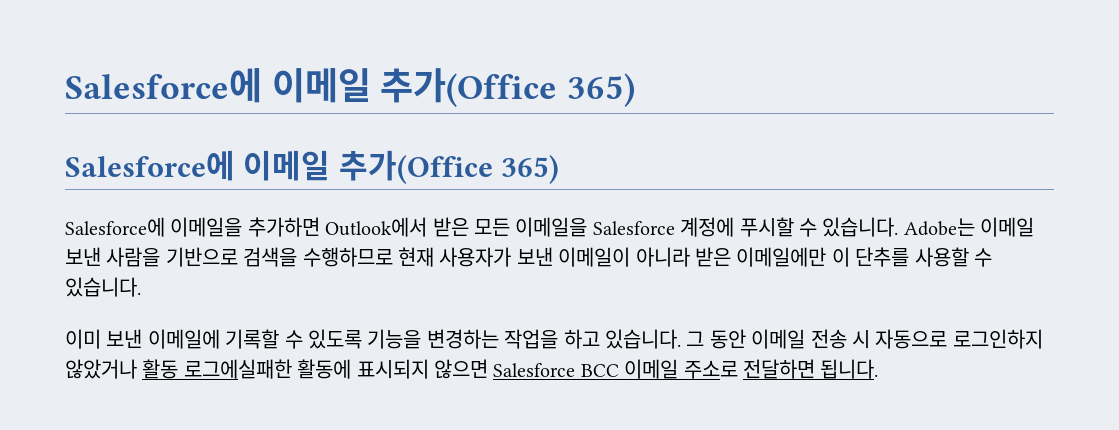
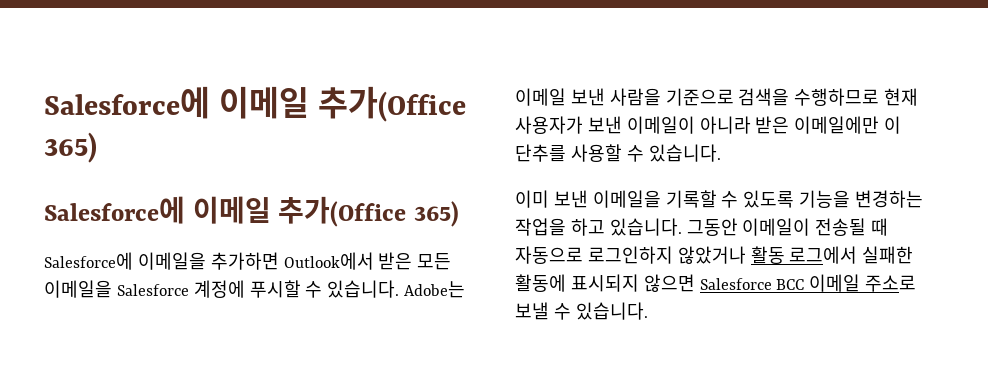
- Adobe는 이메일 보낸 사람을 기반으로 검색을 수행하므로 현재 사용자가 보낸 이메일이 아니라 받은 이메일에만 이 단추를 사용할 수 있습니다.
+ Adobe는 이메일 보낸 사람을 기준으로 검색을 수행하므로 현재 사용자가 보낸 이메일이 아니라 받은 이메일에만 이 단추를 사용할 수 있습니다.
- 이미 보낸 이메일에 기록할 수 있도록 기능을 변경하는 작업을 하고 있습니다.
+ 이미 보낸 이메일을 기록할 수 있도록 기능을 변경하는 작업을 하고 있습니다.
- 그 동안 이메일 전송 시 자동으로 로그인하지 않았거나 활동 로그에실패한 활동에 표시되지 않으면 Salesforce BCC 이메일 주소로 전달하면 됩니다.
+ 그동안 이메일이 전송될 때 자동으로 로그인하지 않았거나 활동 로그에서 실패한 활동에 표시되지 않으면 Salesforce BCC 이메일 주소로 보낼 수 있습니다.

